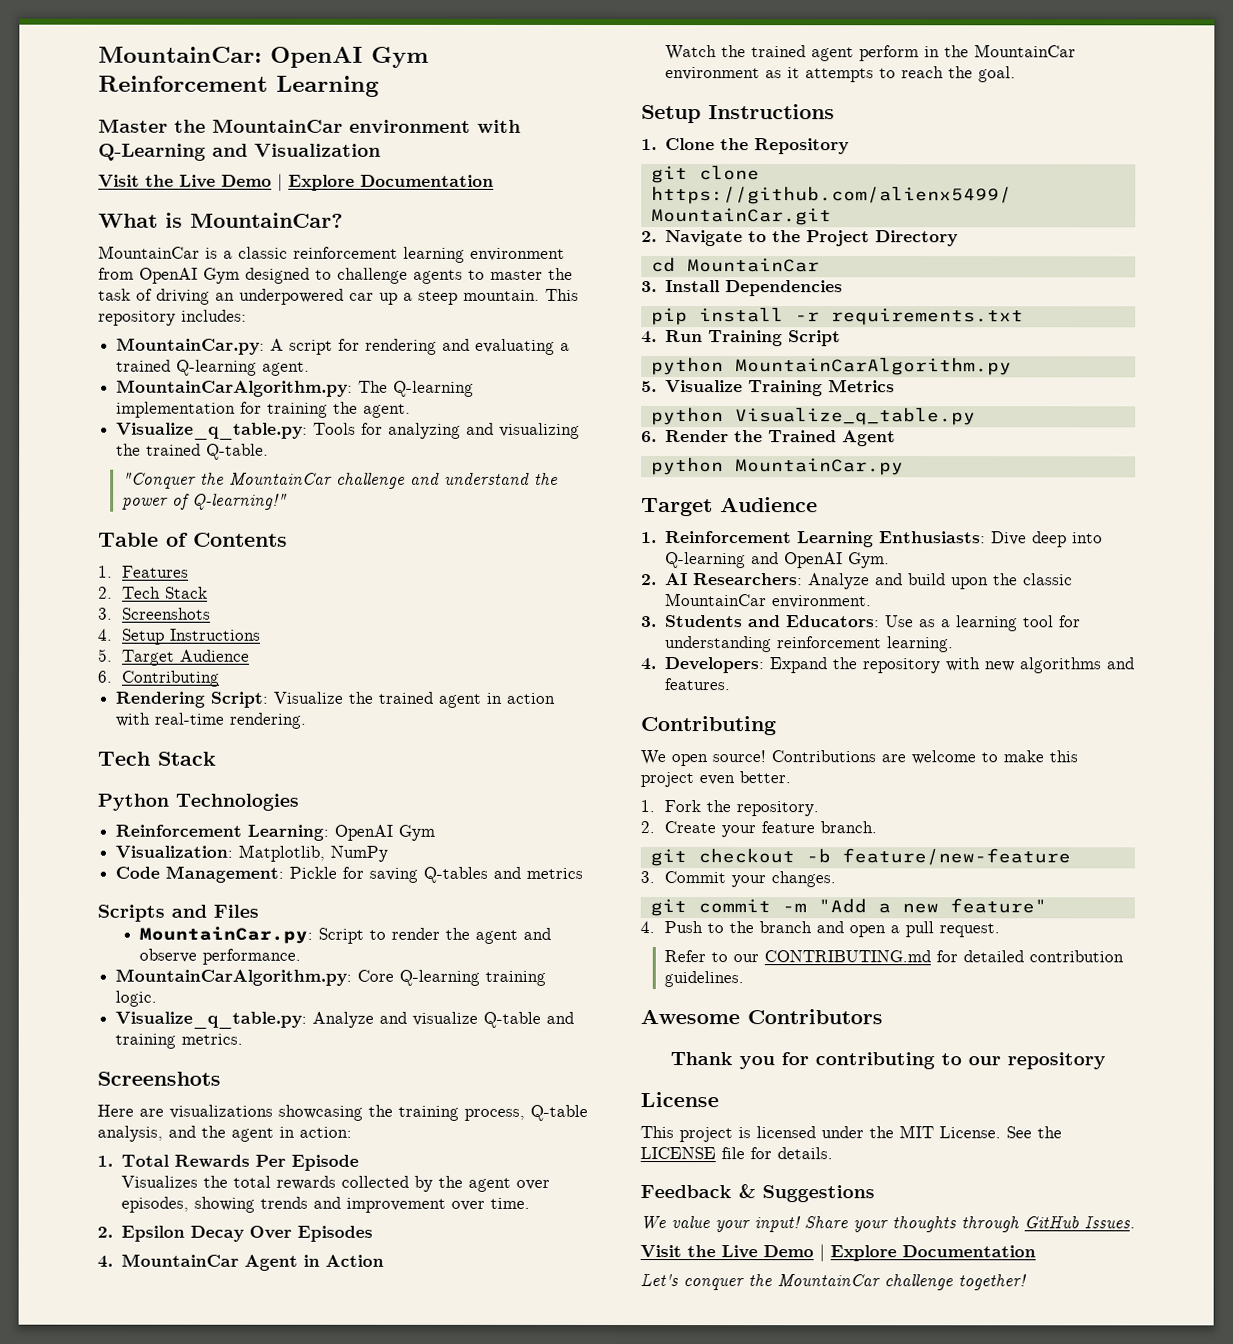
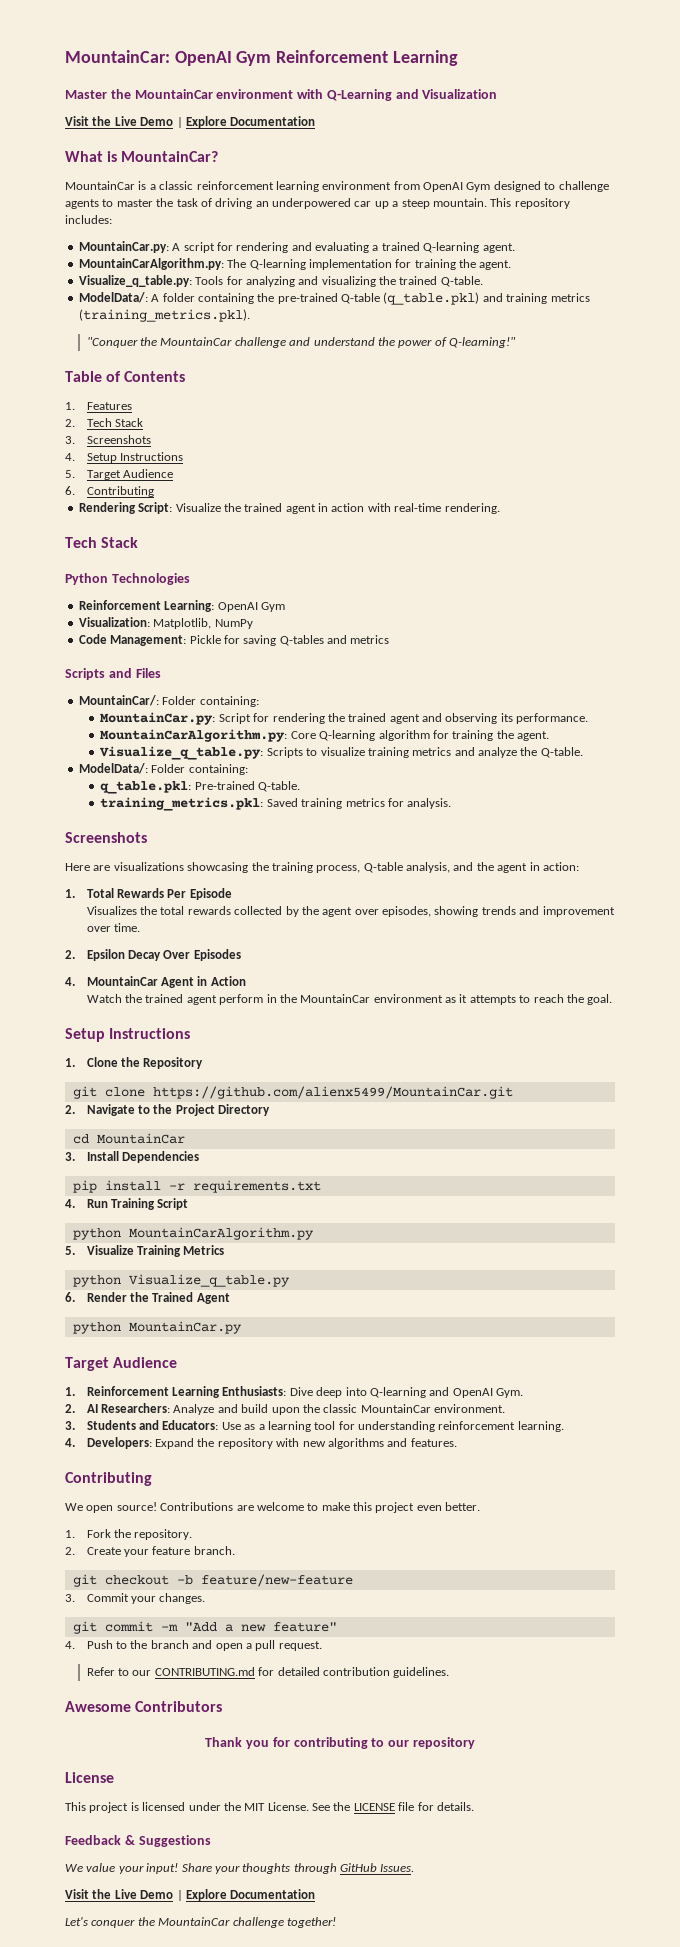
+ ModelData/: A folder containing the pre-trained Q-table (q_table.pkl) and training metrics (training_metrics.pkl).
+ MountainCar/: Folder containing:
- MountainCar.py: Script to render the agent and observe performance.
- MountainCarAlgorithm.py: Core Q-learning training logic.
- Visualize_q_table.py: Analyze and visualize Q-table and training metrics.
+ MountainCar.py: Script for rendering the trained agent and observing its performance.
+ MountainCarAlgorithm.py: Core Q-learning algorithm for training the agent.
+ Visualize_q_table.py: Scripts to visualize training metrics and analyze the Q-table.
+ ModelData/: Folder containing:
+ q_table.pkl: Pre-trained Q-table.
+ training_metrics.pkl: Saved training metrics for analysis.

